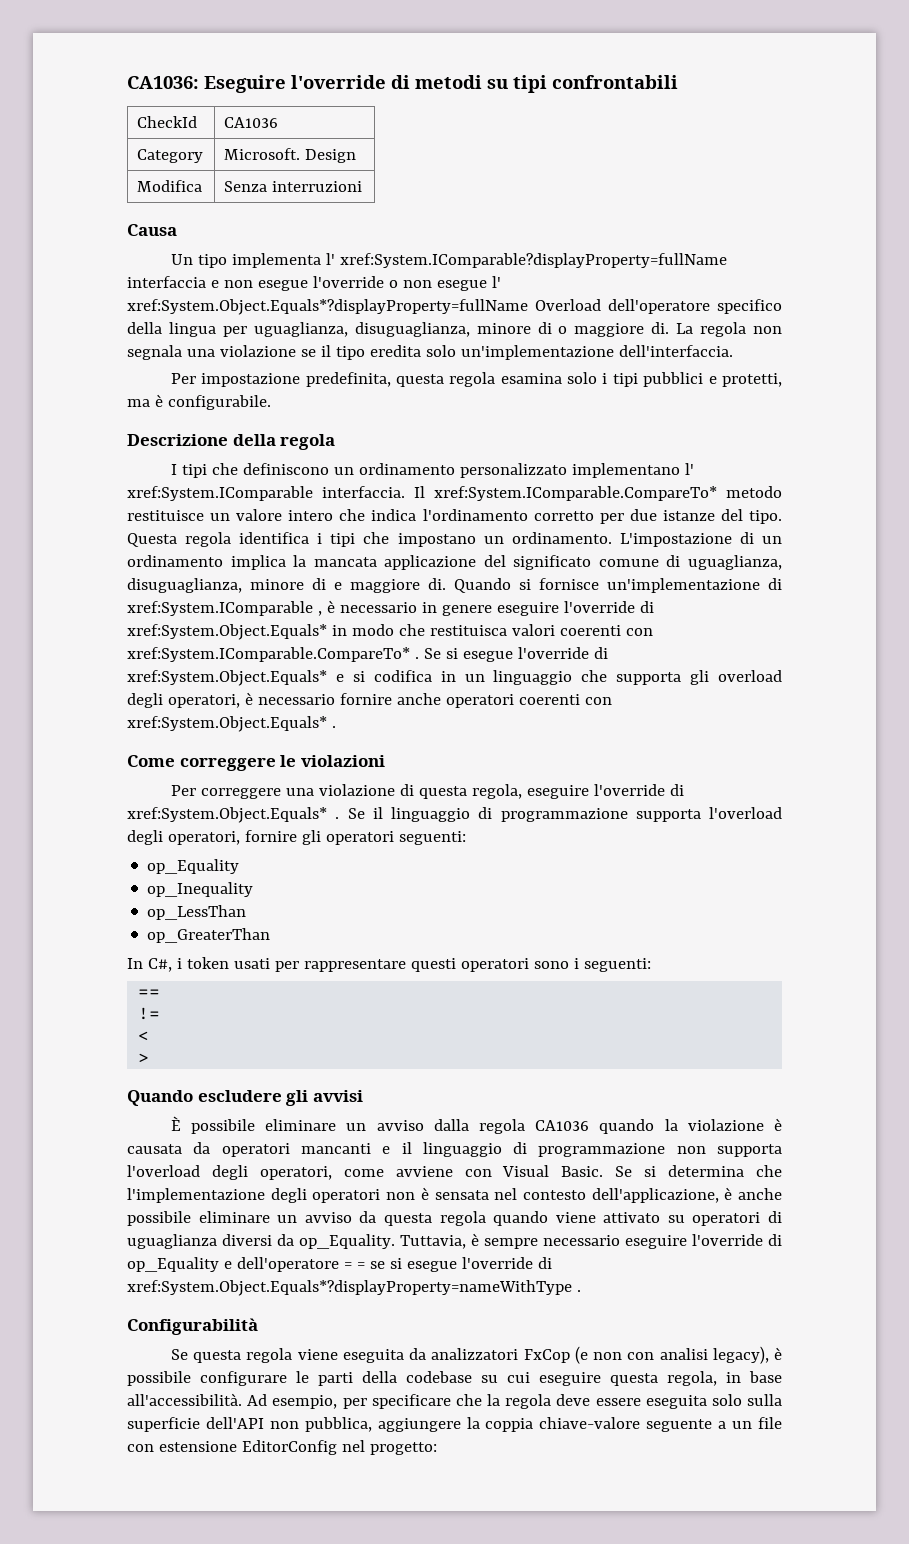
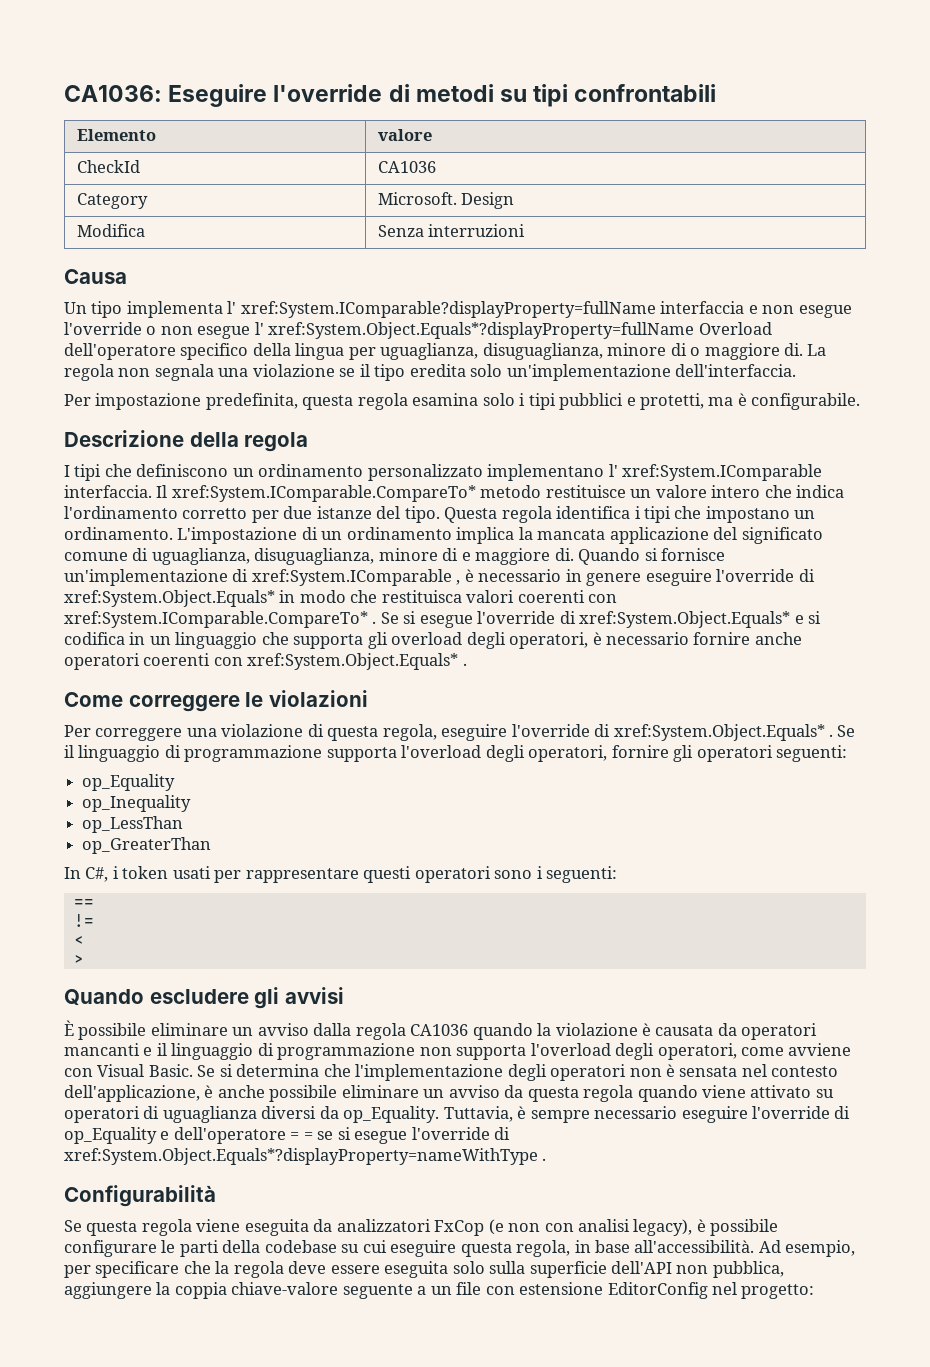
+ Elemento | valore

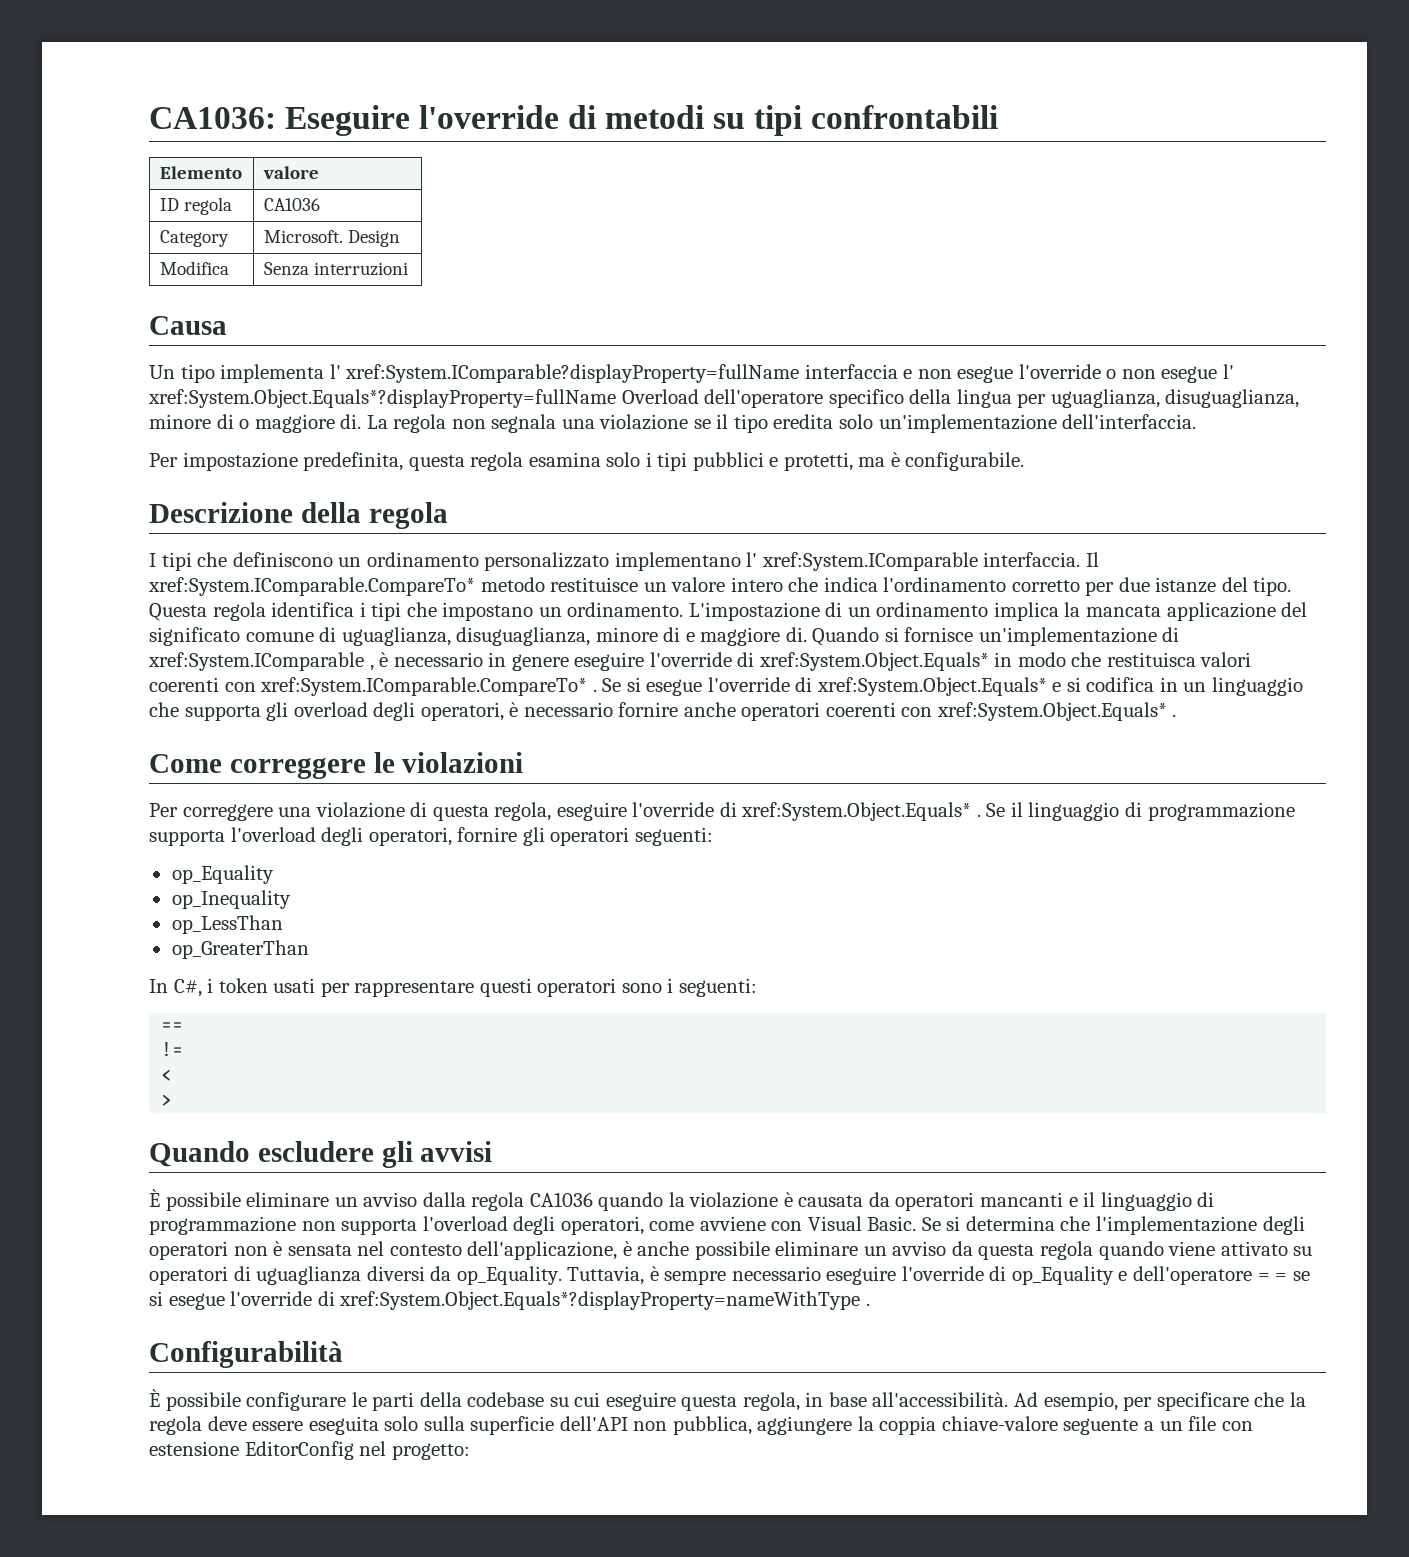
- CheckId | CA1036
+ ID regola | CA1036
- Se questa regola viene eseguita da analizzatori FxCop (e non con analisi legacy), è possibile configurare le parti della codebase su cui eseguire questa regola, in base all'accessibilità.
+ È possibile configurare le parti della codebase su cui eseguire questa regola, in base all'accessibilità.

